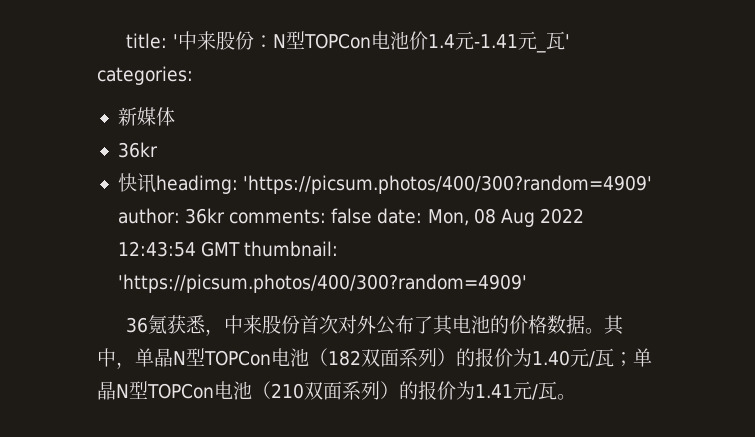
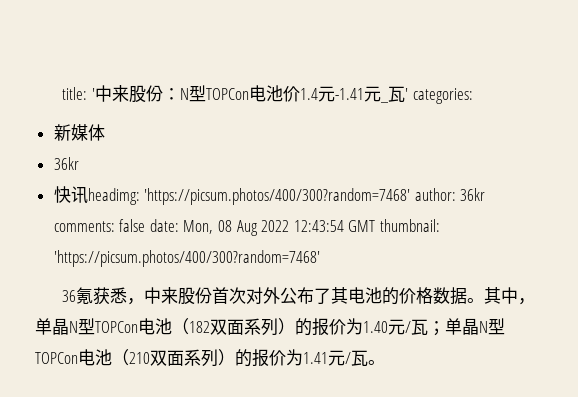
- 快讯headimg: 'https://picsum.photos/400/300?random=4909' author: 36kr comments: false date: Mon, 08 Aug 2022 12:43:54 GMT thumbnail: 'https://picsum.photos/400/300?random=4909'
+ 快讯headimg: 'https://picsum.photos/400/300?random=7468' author: 36kr comments: false date: Mon, 08 Aug 2022 12:43:54 GMT thumbnail: 'https://picsum.photos/400/300?random=7468'

